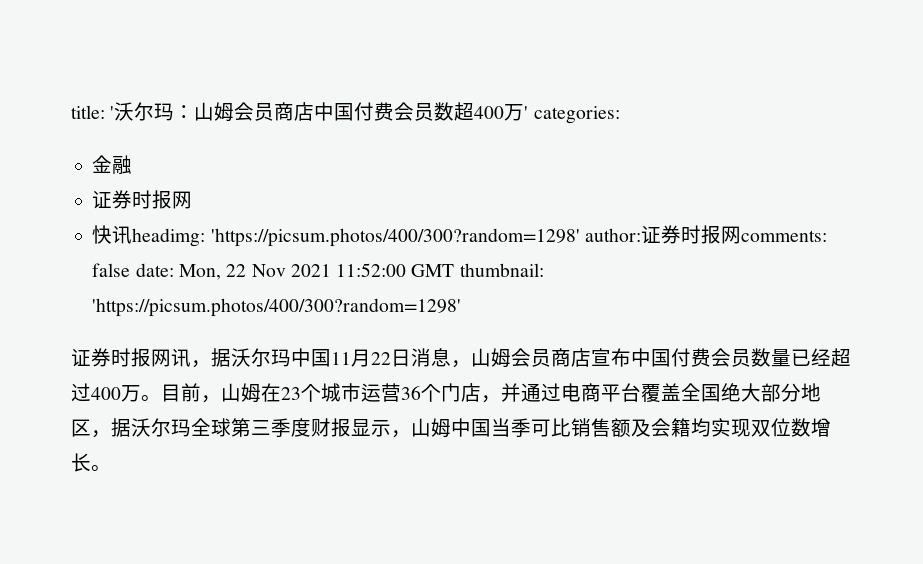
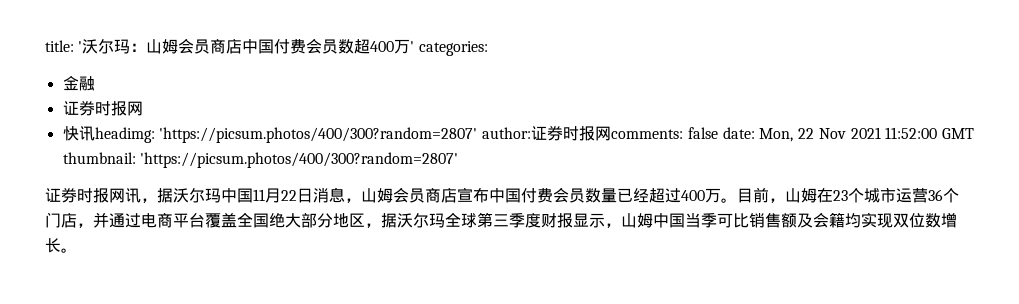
- 快讯headimg: 'https://picsum.photos/400/300?random=1298' author:证券时报网comments: false date: Mon, 22 Nov 2021 11:52:00 GMT thumbnail: 'https://picsum.photos/400/300?random=1298'
+ 快讯headimg: 'https://picsum.photos/400/300?random=2807' author:证券时报网comments: false date: Mon, 22 Nov 2021 11:52:00 GMT thumbnail: 'https://picsum.photos/400/300?random=2807'

